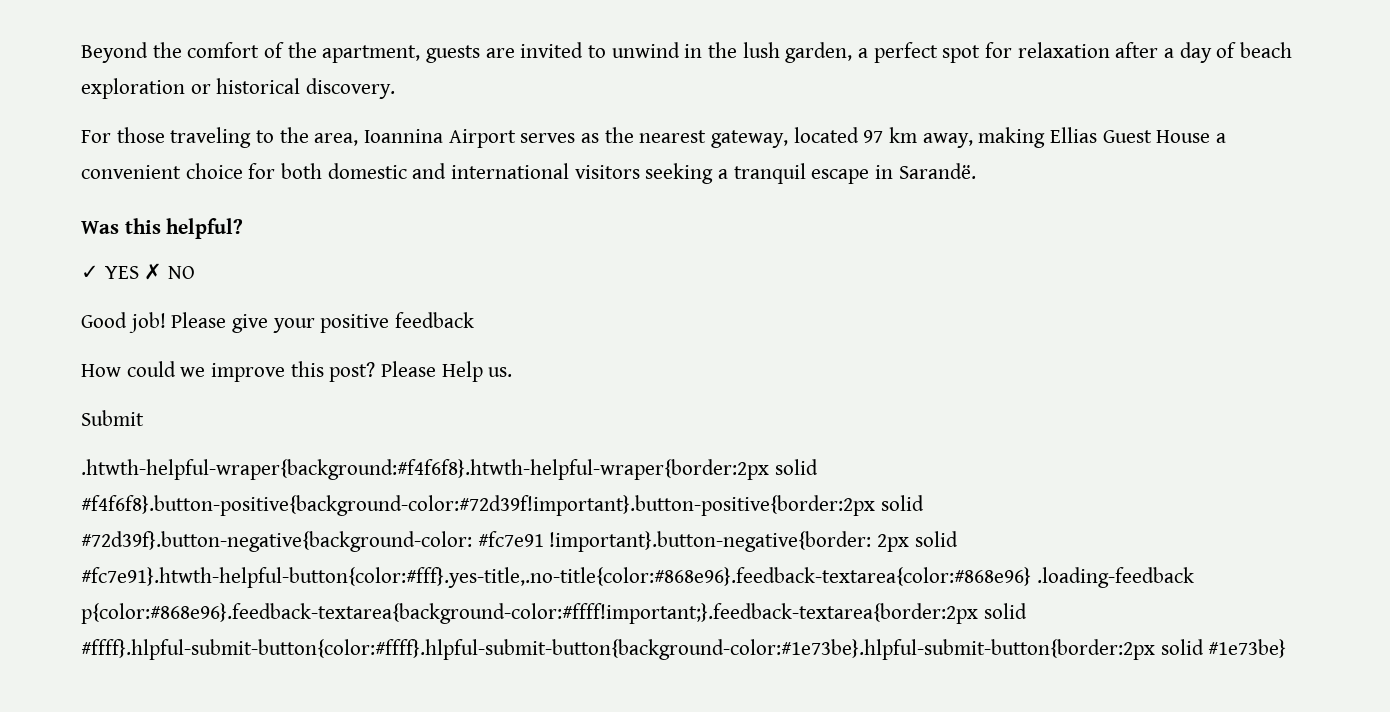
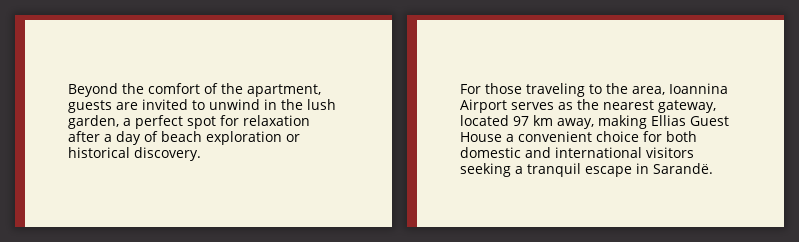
- Was this helpful?
- ✓ YES ✗ NO
- Good job! Please give your positive feedback
- How could we improve this post? Please Help us.
- Submit
- .htwth-helpful-wraper{background:#f4f6f8}.htwth-helpful-wraper{border:2px solid #f4f6f8}.button-positive{background-color:#72d39f!important}.button-positive{border:2px solid #72d39f}.button-negative{background-color: #fc7e91 !important}.button-negative{border: 2px solid #fc7e91}.htwth-helpful-button{color:#fff}.yes-title,.no-title{color:#868e96}.feedback-textarea{color:#868e96} .loading-feedback p{color:#868e96}.feedback-textarea{background-color:#ffff!important;}.feedback-textarea{border:2px solid #ffff}.hlpful-submit-button{color:#ffff}.hlpful-submit-button{background-color:#1e73be}.hlpful-submit-button{border:2px solid #1e73be}

